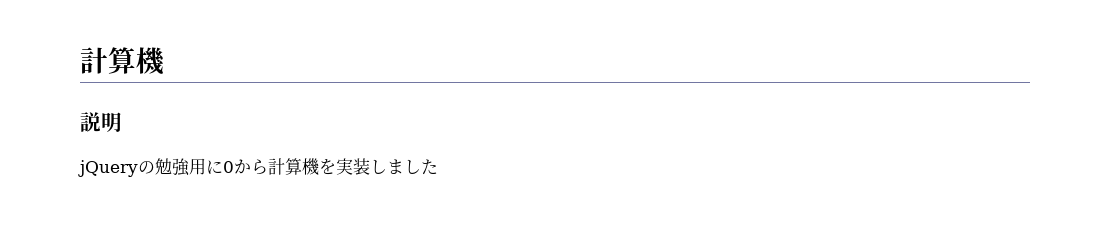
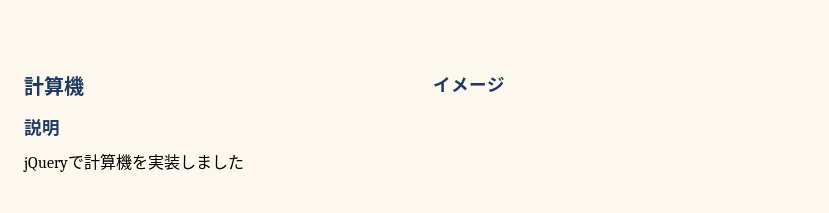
- jQueryの勉強用に0から計算機を実装しました
+ jQueryで計算機を実装しました
+ イメージ

